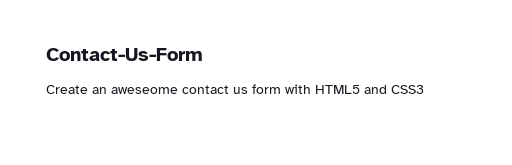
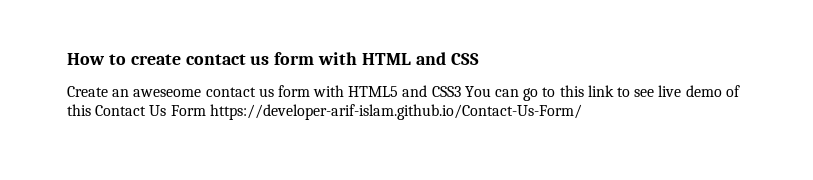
- Contact-Us-Form
+ How to create contact us form with HTML and CSS
- Create an aweseome contact us form with HTML5 and CSS3
+ Create an aweseome contact us form with HTML5 and CSS3 You can go to this link to see live demo of this Contact Us Form https://developer-arif-islam.github.io/Contact-Us-Form/

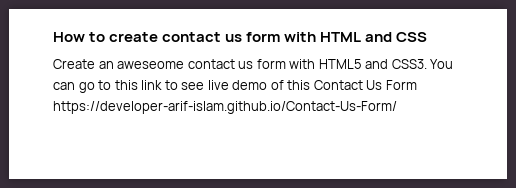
- Create an aweseome contact us form with HTML5 and CSS3 You can go to this link to see live demo of this Contact Us Form https://developer-arif-islam.github.io/Contact-Us-Form/
+ Create an aweseome contact us form with HTML5 and CSS3. You can go to this link to see live demo of this Contact Us Form https://developer-arif-islam.github.io/Contact-Us-Form/

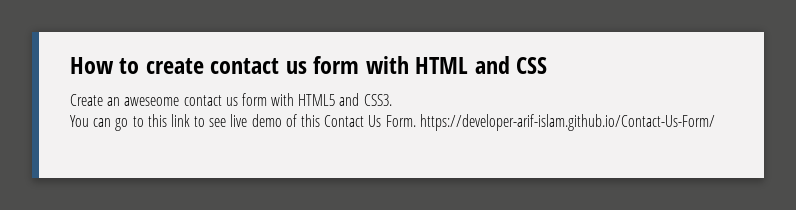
- Create an aweseome contact us form with HTML5 and CSS3. You can go to this link to see live demo of this Contact Us Form https://developer-arif-islam.github.io/Contact-Us-Form/
+ Create an aweseome contact us form with HTML5 and CSS3.
+ You can go to this link to see live demo of this Contact Us Form. https://developer-arif-islam.github.io/Contact-Us-Form/

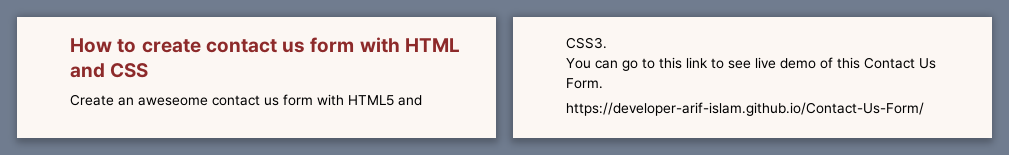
- You can go to this link to see live demo of this Contact Us Form. https://developer-arif-islam.github.io/Contact-Us-Form/
+ You can go to this link to see live demo of this Contact Us Form.
+ https://developer-arif-islam.github.io/Contact-Us-Form/

